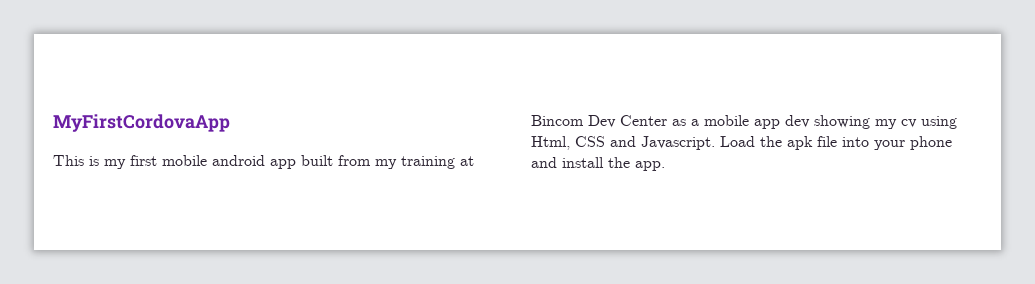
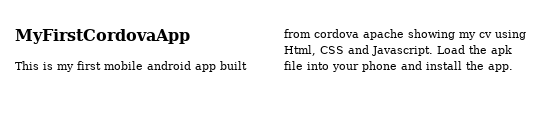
- This is my first mobile android app built from my training at Bincom Dev Center as a mobile app dev showing my cv using Html, CSS and Javascript.
+ This is my first mobile android app built from cordova apache showing my cv using Html, CSS and Javascript.

